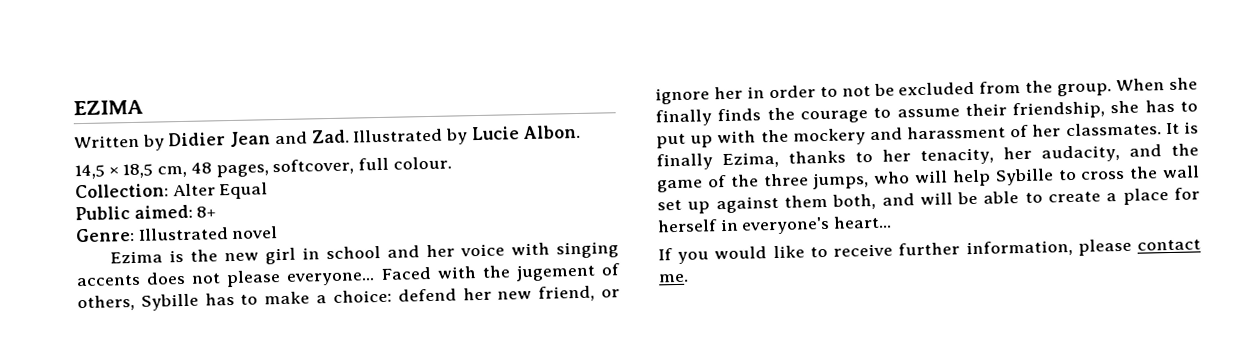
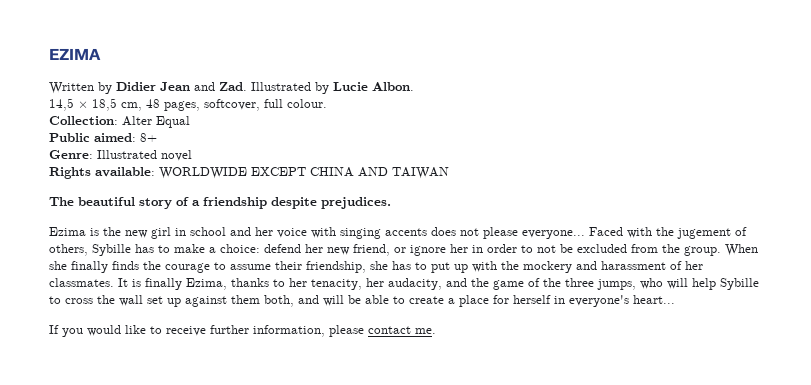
+ Rights available: WORLDWIDE EXCEPT CHINA AND TAIWAN
+ The beautiful story of a friendship despite prejudices.

